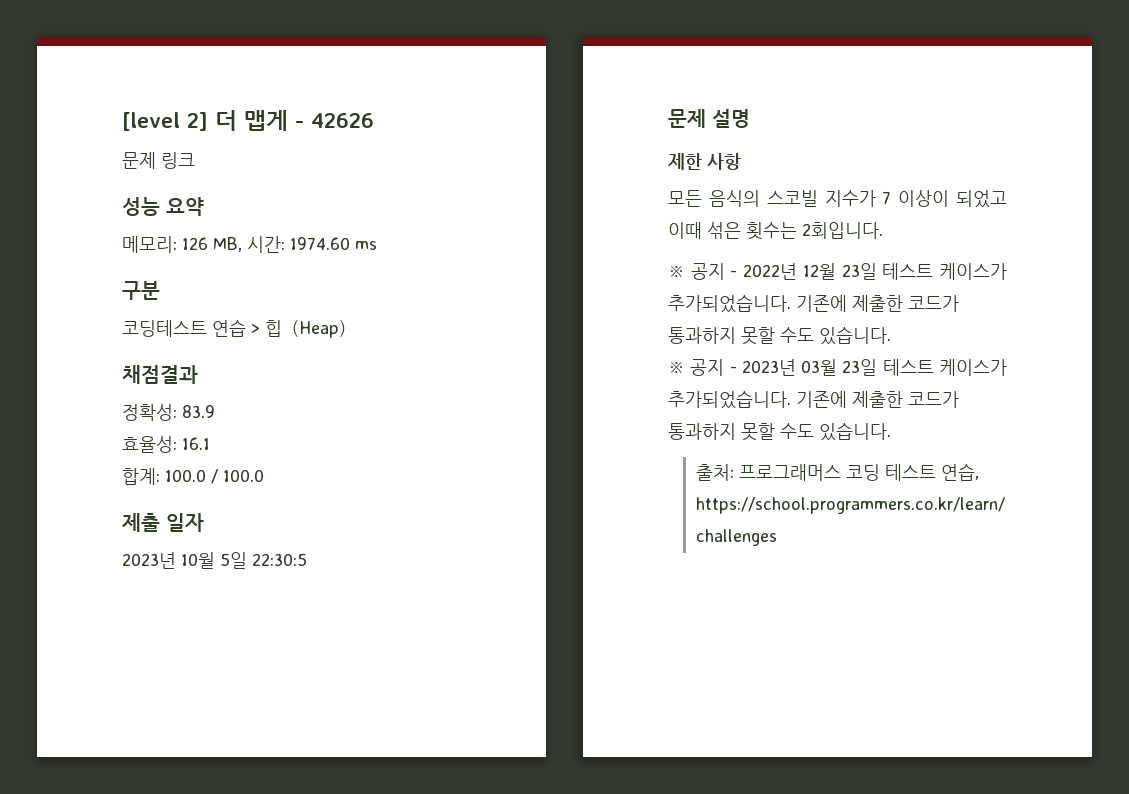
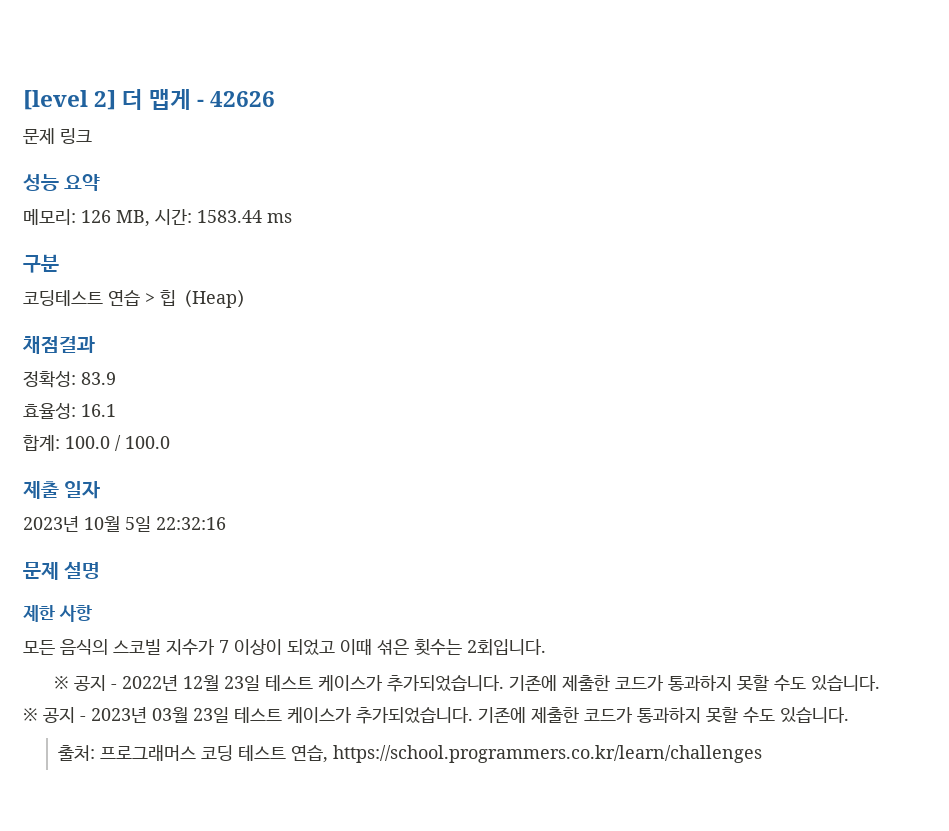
- 메모리: 126 MB, 시간: 1974.60 ms
+ 메모리: 126 MB, 시간: 1583.44 ms
- 2023년 10월 5일 22:30:5
+ 2023년 10월 5일 22:32:16

